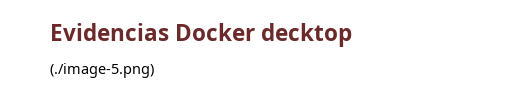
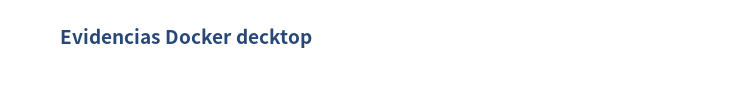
- (./image-5.png)

